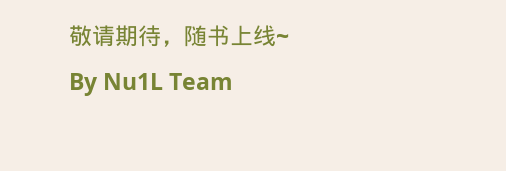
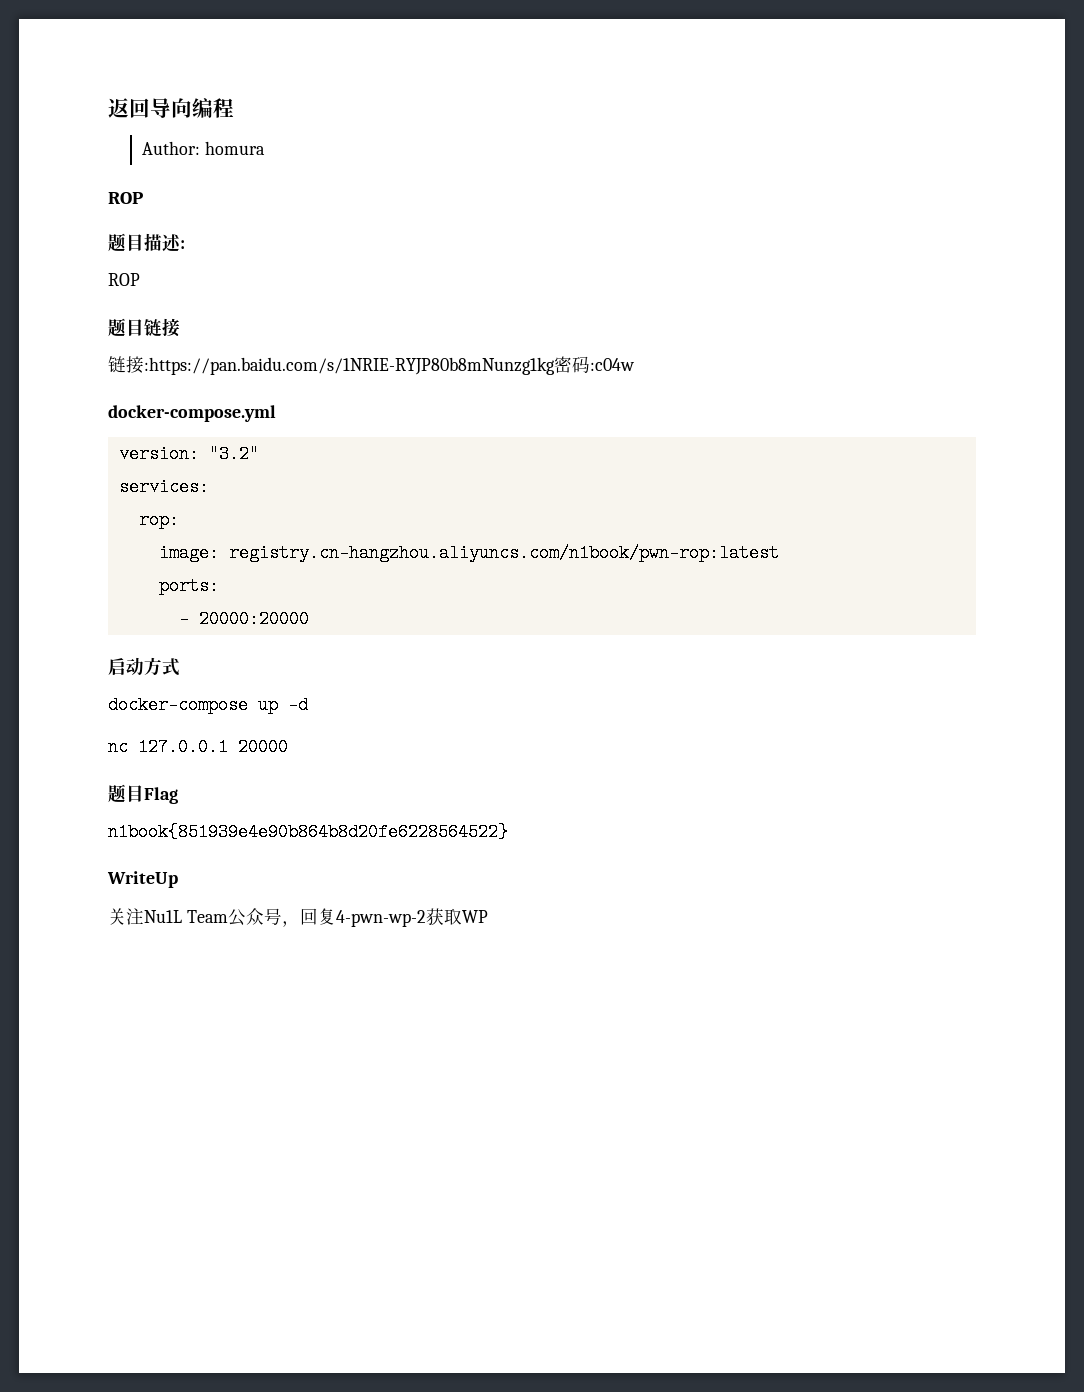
- 敬请期待，随书上线~
- By Nu1L Team
+ 返回导向编程
+ Author: homura
+ ROP
+ 题目描述:
+ ROP
+ 题目链接
+ 链接:https://pan.baidu.com/s/1NRIE-RYJP80b8mNunzg1kg密码:c04w
+ docker-compose.yml
+ version: "3.2"
+ services:
+ rop:
+ image: registry.cn-hangzhou.aliyuncs.com/n1book/pwn-rop:latest
+ ports:
+ - 20000:20000
+ 启动方式
+ docker-compose up -d
+ nc 127.0.0.1 20000
+ 题目Flag
+ n1book{851939e4e90b864b8d20fe6228564522}
+ WriteUp
+ 关注Nu1L Team公众号，回复4-pwn-wp-2获取WP

